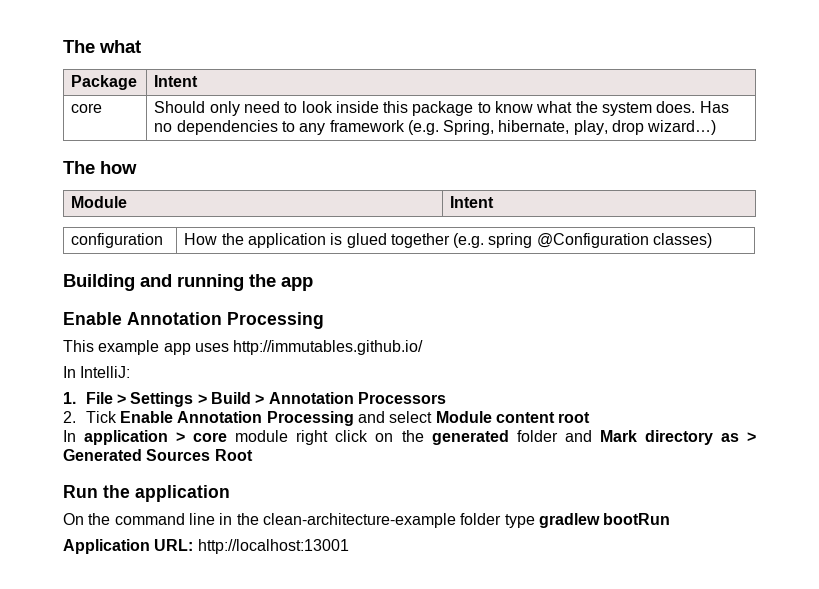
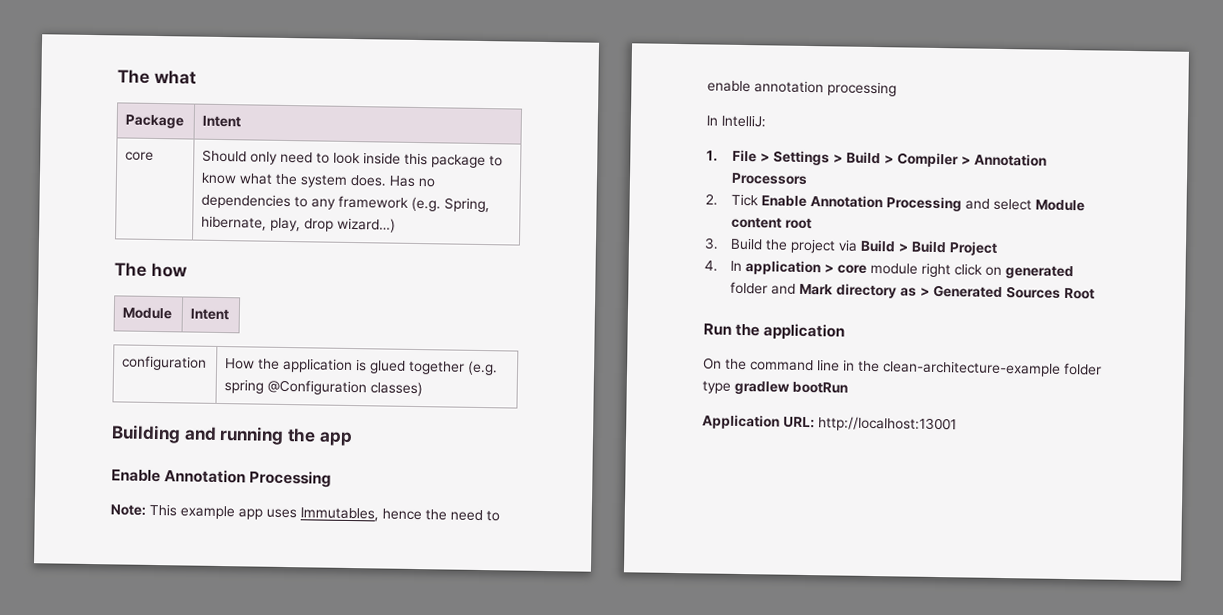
- This example app uses http://immutables.github.io/
+ Note: This example app uses Immutables, hence the need to enable annotation processing
- 1. File > Settings > Build > Annotation Processors
+ 1. File > Settings > Build > Compiler > Annotation Processors
- In application > core module right click on the generated folder and Mark directory as > Generated Sources Root
+ 3. Build the project via Build > Build Project
+ 4. In application > core module right click on generated folder and Mark directory as > Generated Sources Root

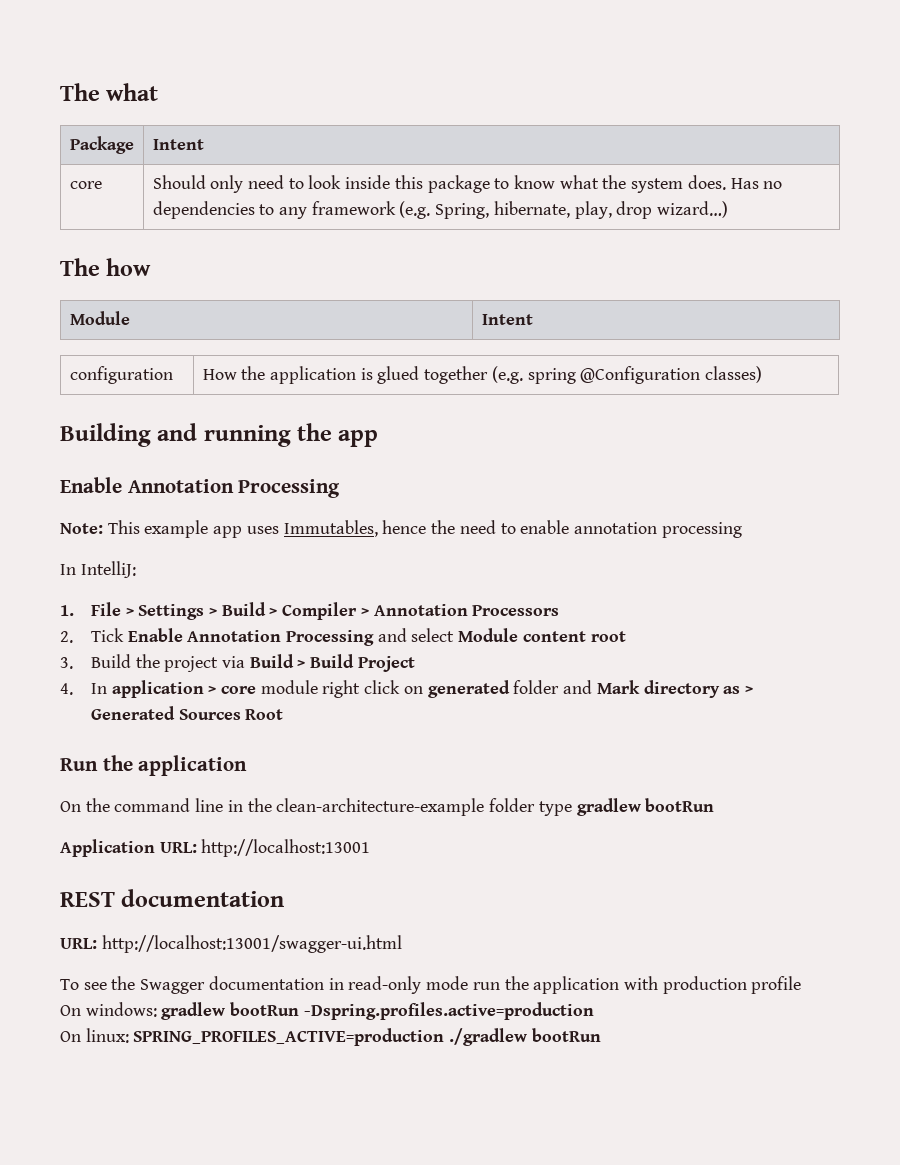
+ REST documentation
+ URL: http://localhost:13001/swagger-ui.html
+ To see the Swagger documentation in read-only mode run the application with production profile
+ On windows: gradlew bootRun -Dspring.profiles.active=production
+ On linux: SPRING_PROFILES_ACTIVE=production ./gradlew bootRun

